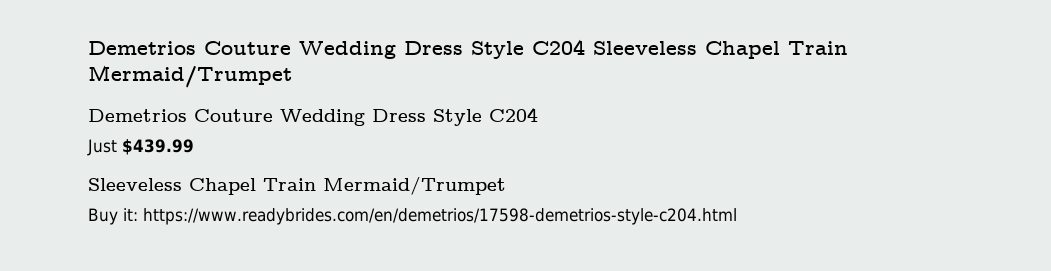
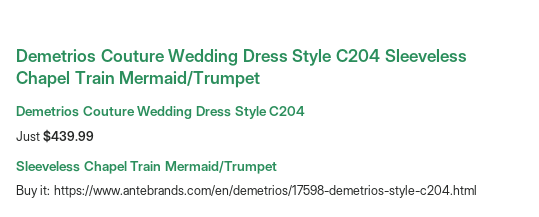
- Buy it: https://www.readybrides.com/en/demetrios/17598-demetrios-style-c204.html
+ Buy it: https://www.antebrands.com/en/demetrios/17598-demetrios-style-c204.html

